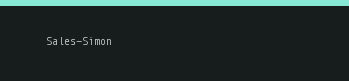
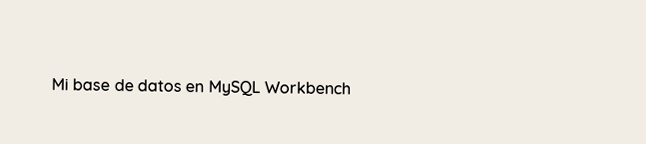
- Sales-Simon
+ Mi base de datos en MySQL Workbench

